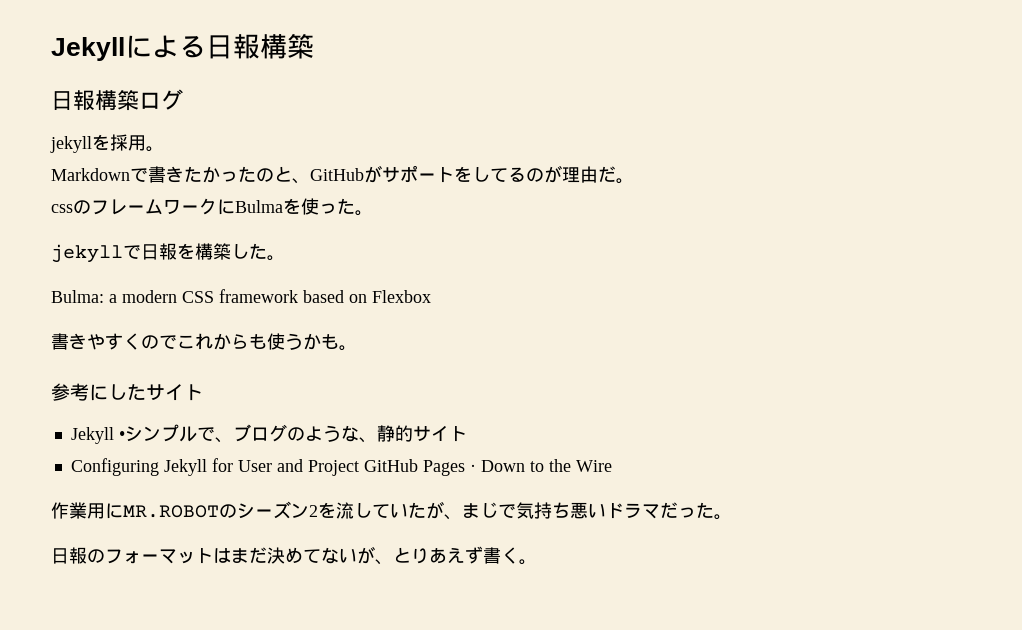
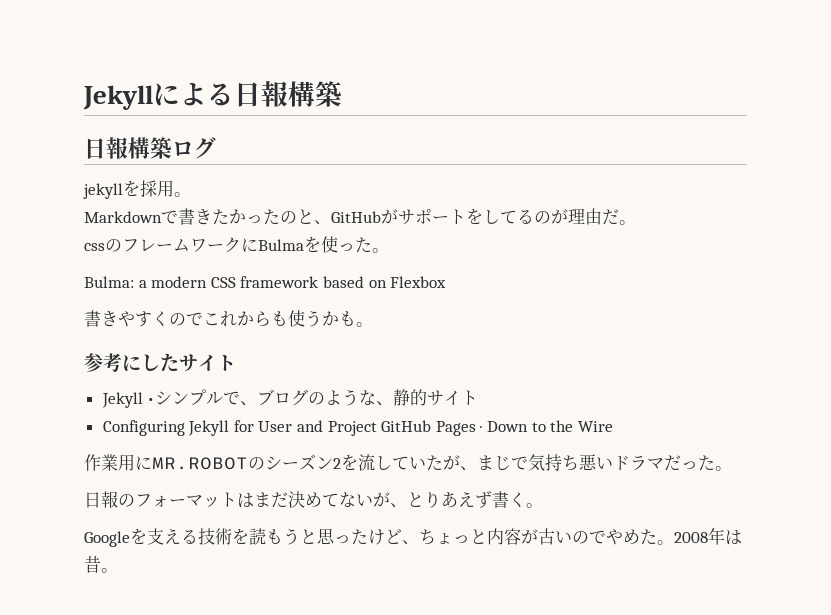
- jekyllで日報を構築した。
+ Googleを支える技術を読もうと思ったけど、ちょっと内容が古いのでやめた。2008年は昔。

